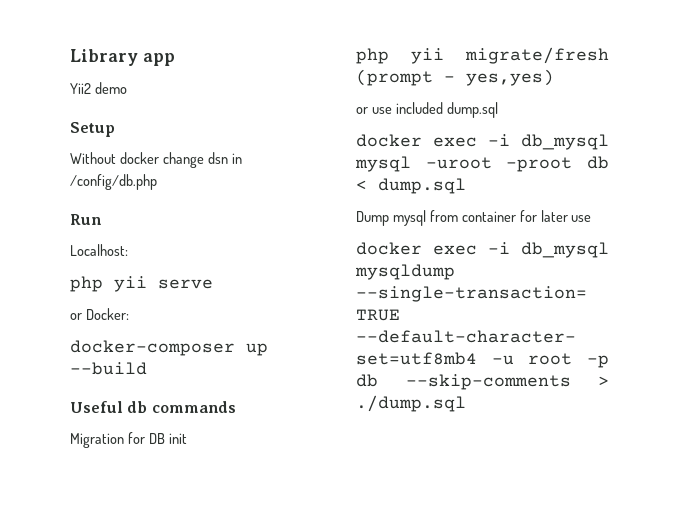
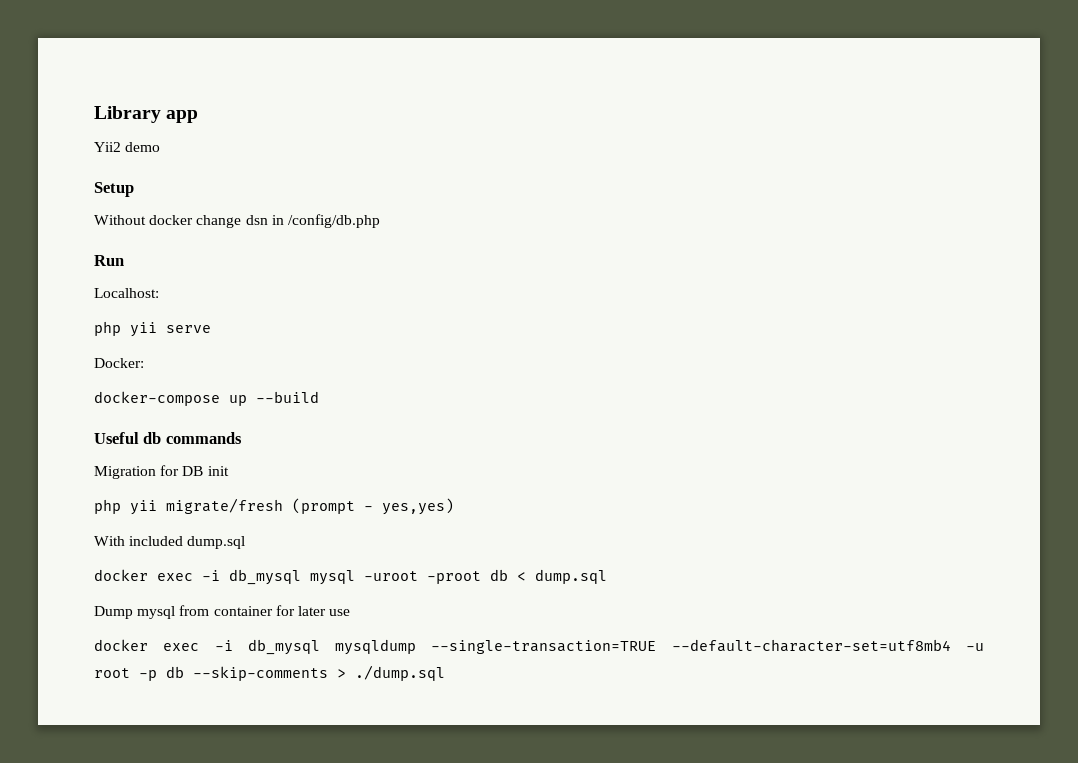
- or Docker:
+ Docker:
- docker-composer up --build
+ docker-compose up --build
- or use included dump.sql
+ With included dump.sql

